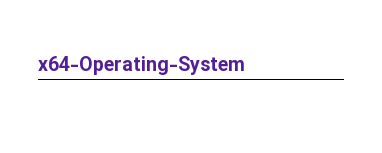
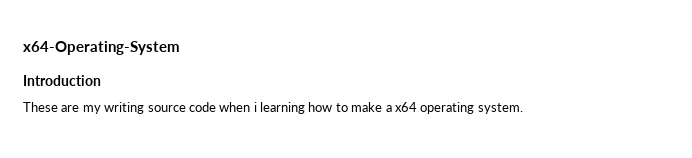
+ Introduction
+ These are my writing source code when i learning how to make a x64 operating system.

